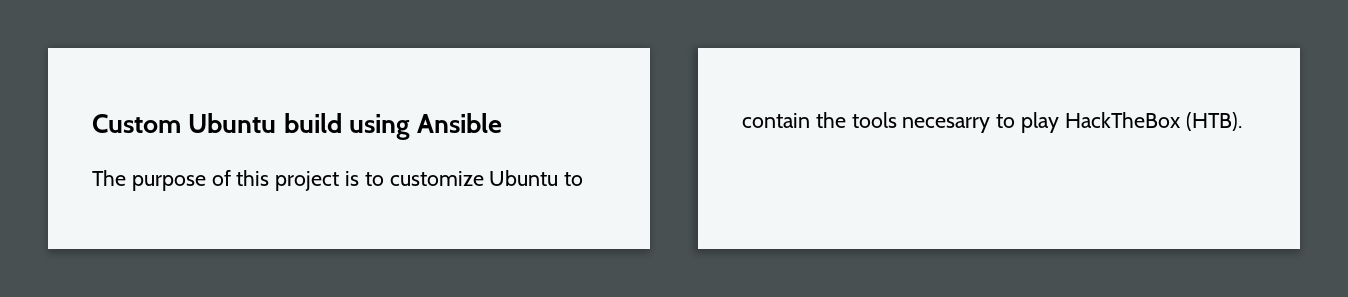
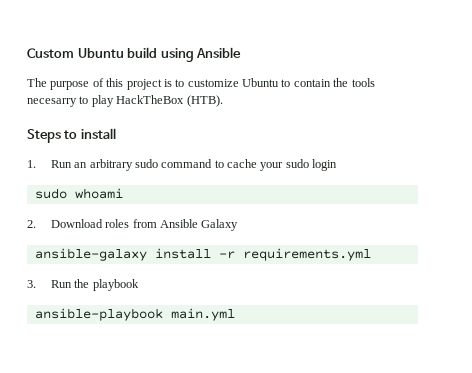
+ Steps to install
+ 1. Run an arbitrary sudo command to cache your sudo login
+ sudo whoami
+ 2. Download roles from Ansible Galaxy
+ ansible-galaxy install -r requirements.yml
+ 3. Run the playbook
+ ansible-playbook main.yml

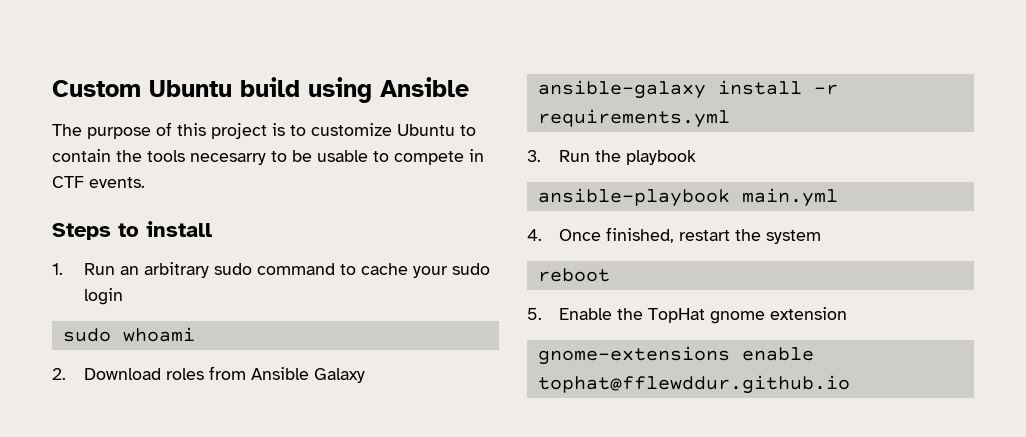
- The purpose of this project is to customize Ubuntu to contain the tools necesarry to play HackTheBox (HTB).
+ The purpose of this project is to customize Ubuntu to contain the tools necesarry to be usable to compete in CTF events.
+ 4. Once finished, restart the system
+ reboot
+ 5. Enable the TopHat gnome extension
+ gnome-extensions enable tophat@fflewddur.github.io

